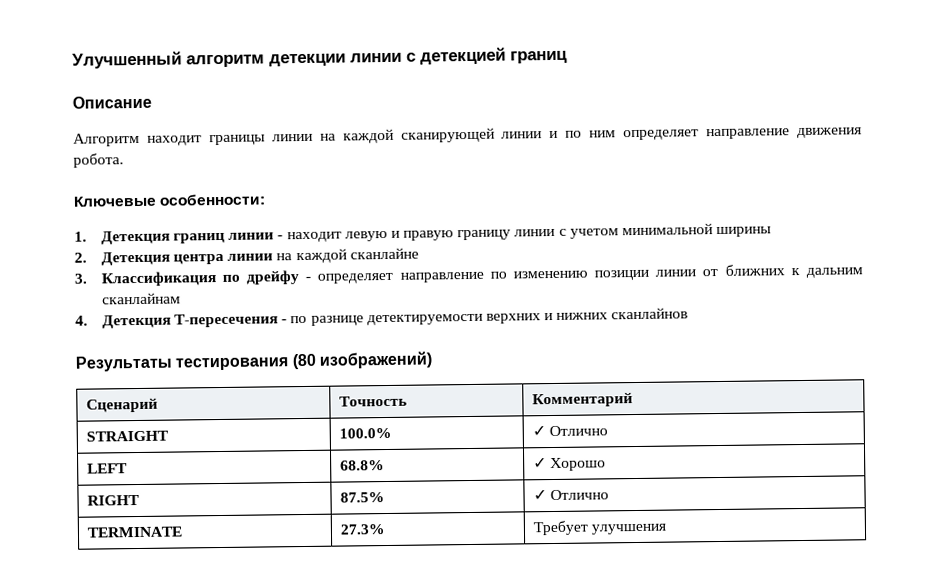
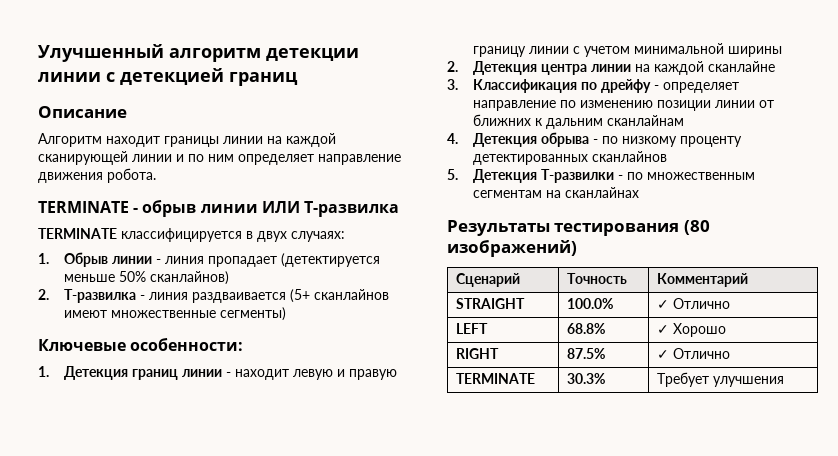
+ TERMINATE - обрыв линии ИЛИ Т-развилка
+ TERMINATE классифицируется в двух случаях:
+ 1. Обрыв линии - линия пропадает (детектируется меньше 50% сканлайнов)
+ 2. Т-развилка - линия раздваивается (5+ сканлайнов имеют множественные сегменты)
- 4. Детекция T-пересечения - по разнице детектируемости верхних и нижних сканлайнов
+ 4. Детекция обрыва - по низкому проценту детектированных сканлайнов
+ 5. Детекция Т-развилки - по множественным сегментам на сканлайнах
- TERMINATE | 27.3% | Требует улучшения
+ TERMINATE | 30.3% | Требует улучшения

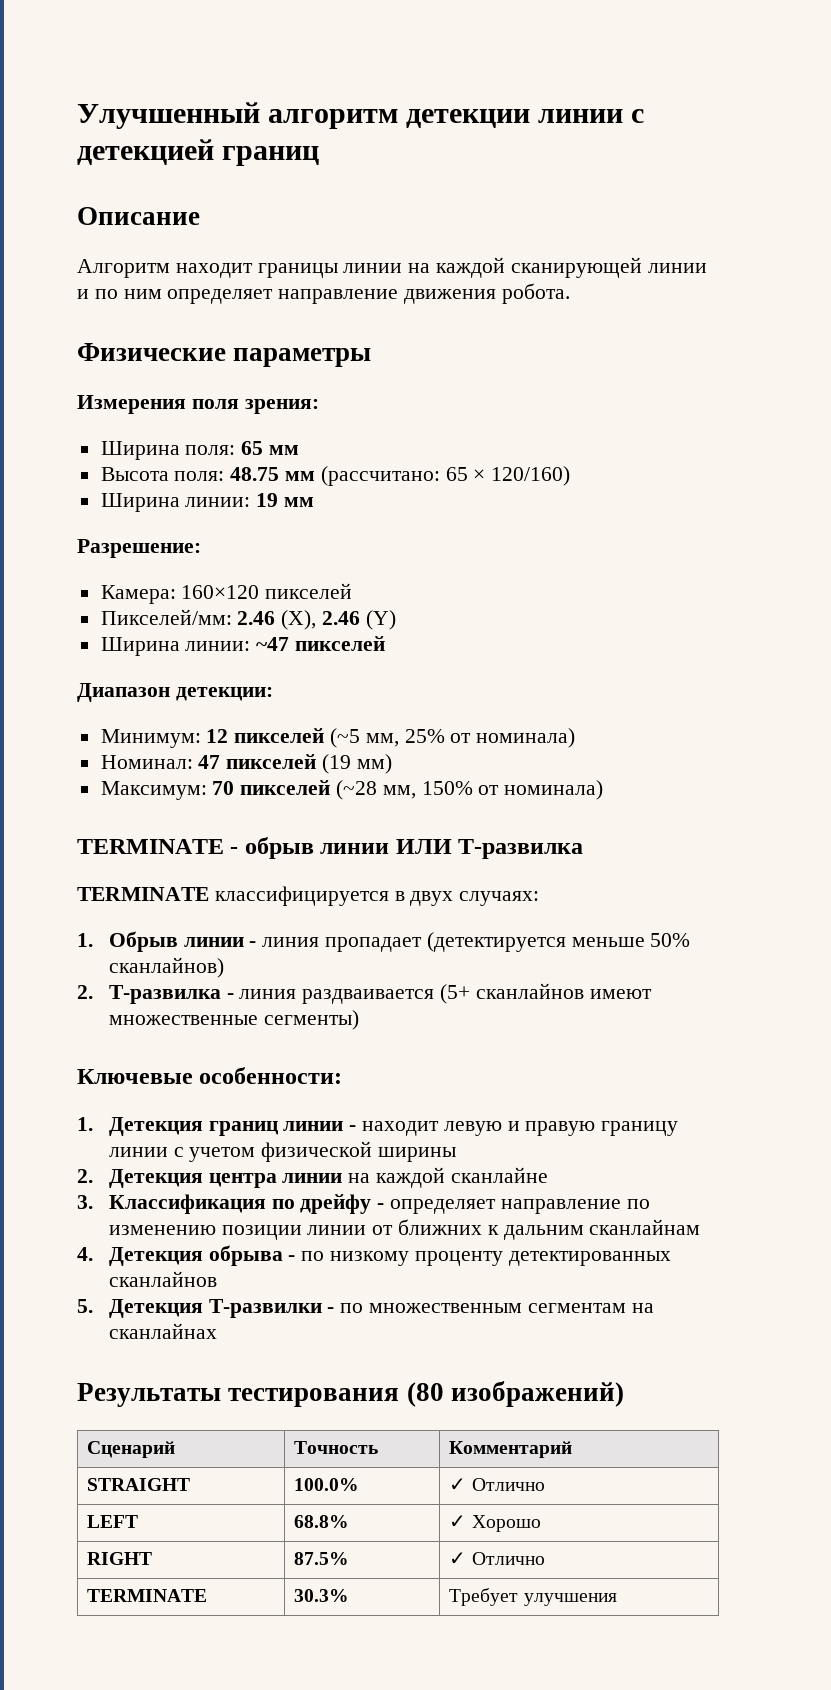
+ Физические параметры
+ Измерения поля зрения:
+ Ширина поля: 65 мм
+ Высота поля: 48.75 мм (рассчитано: 65 × 120/160)
+ Ширина линии: 19 мм
+ Разрешение:
+ Камера: 160×120 пикселей
+ Пикселей/мм: 2.46 (X), 2.46 (Y)
+ Ширина линии: ~47 пикселей
+ Диапазон детекции:
+ Минимум: 12 пикселей (~5 мм, 25% от номинала)
+ Номинал: 47 пикселей (19 мм)
+ Максимум: 70 пикселей (~28 мм, 150% от номинала)
- 1. Детекция границ линии - находит левую и правую границу линии с учетом минимальной ширины
+ 1. Детекция границ линии - находит левую и правую границу линии с учетом физической ширины

